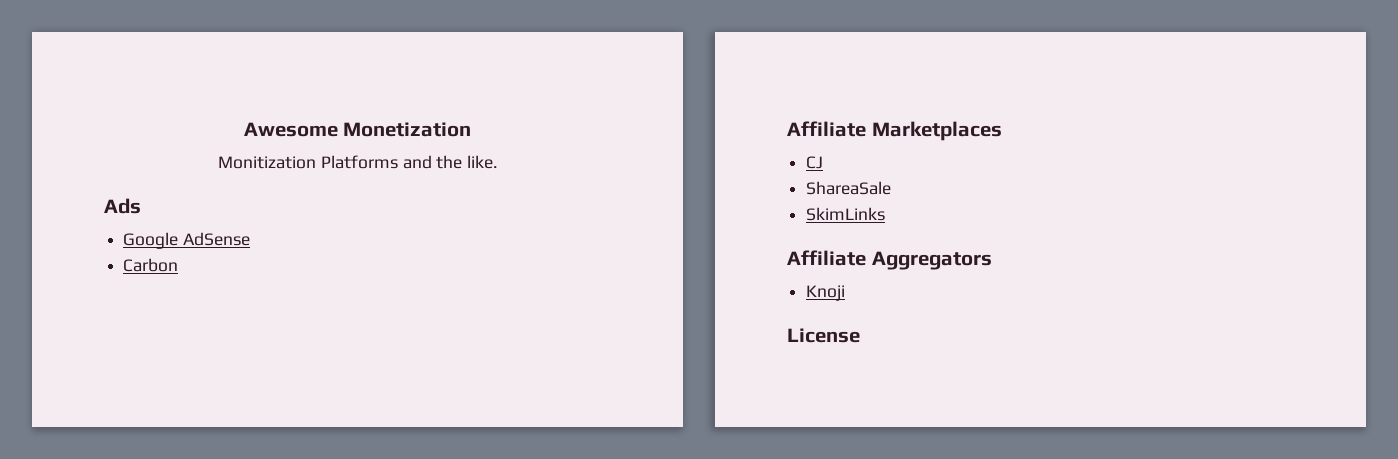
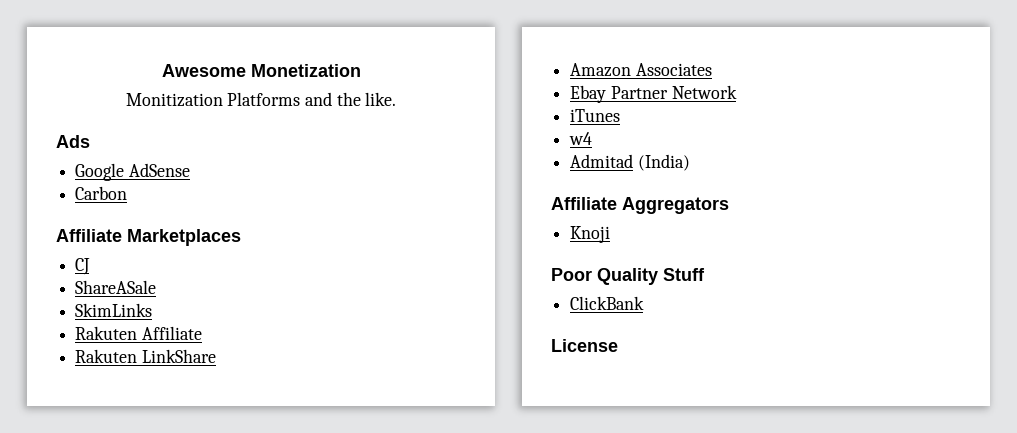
- ShareaSale
+ ShareASale
+ Rakuten Affiliate
+ Rakuten LinkShare
+ Amazon Associates
+ Ebay Partner Network
+ iTunes
+ w4
+ Admitad (India)
+ Poor Quality Stuff
+ ClickBank

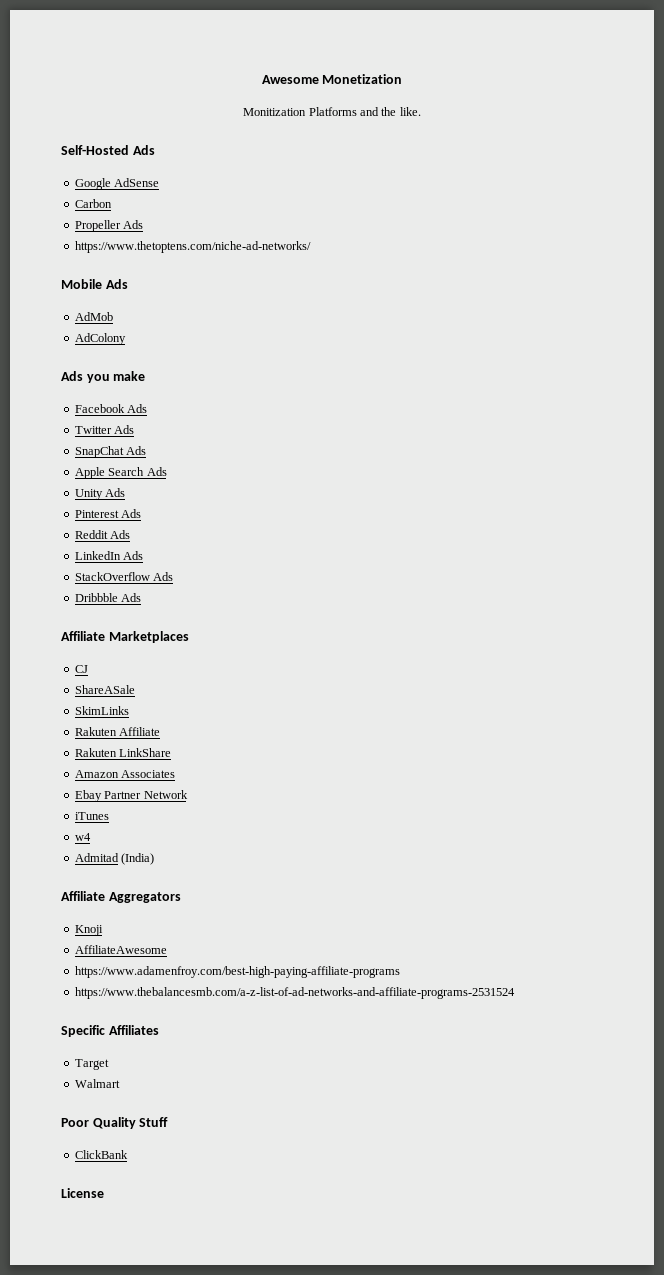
- Ads
+ Self-Hosted Ads
+ Propeller Ads
+ https://www.thetoptens.com/niche-ad-networks/
+ Mobile Ads
+ AdMob
+ AdColony
+ Ads you make
+ Facebook Ads
+ Twitter Ads
+ SnapChat Ads
+ Apple Search Ads
+ Unity Ads
+ Pinterest Ads
+ Reddit Ads
+ LinkedIn Ads
+ StackOverflow Ads
+ Dribbble Ads
+ AffiliateAwesome
+ https://www.adamenfroy.com/best-high-paying-affiliate-programs
+ https://www.thebalancesmb.com/a-z-list-of-ad-networks-and-affiliate-programs-2531524
+ Specific Affiliates
+ Target
+ Walmart

